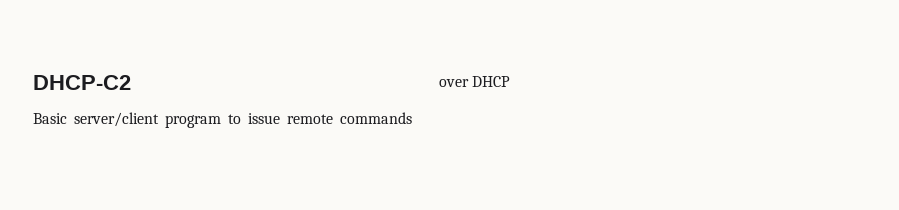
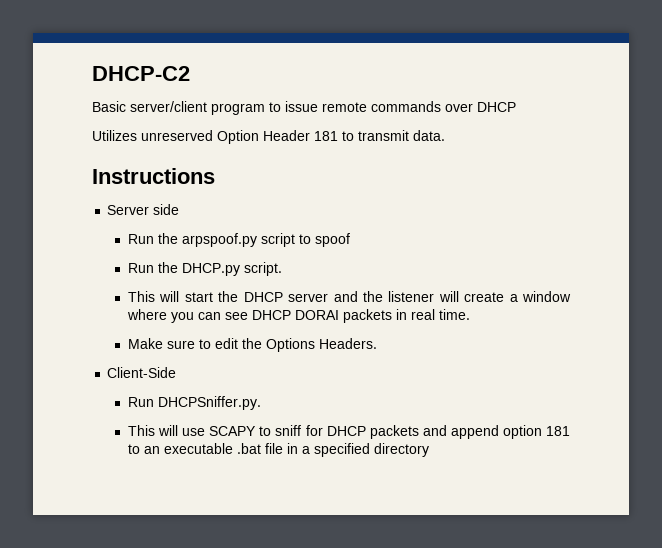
+ Utilizes unreserved Option Header 181 to transmit data.
+ Instructions
+ Server side
+ Run the arpspoof.py script to spoof
+ Run the DHCP.py script.
+ This will start the DHCP server and the listener will create a window where you can see DHCP DORAI packets in real time.
+ Make sure to edit the Options Headers.
+ Client-Side
+ Run DHCPSniffer.py.
+ This will use SCAPY to sniff for DHCP packets and append option 181 to an executable .bat file in a specified directory

